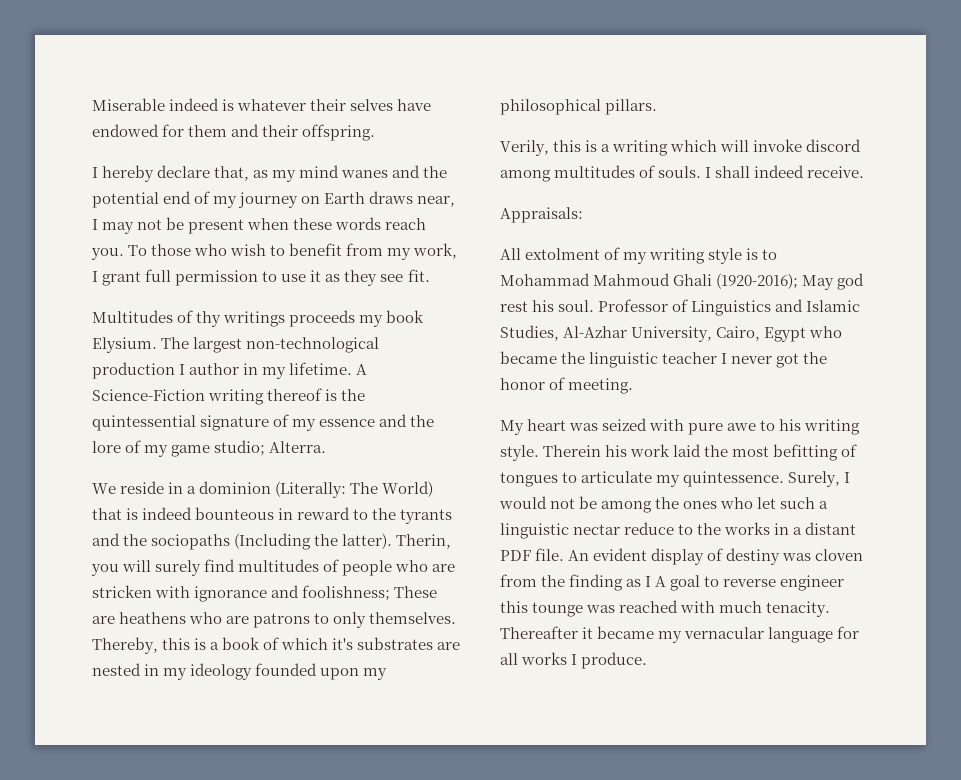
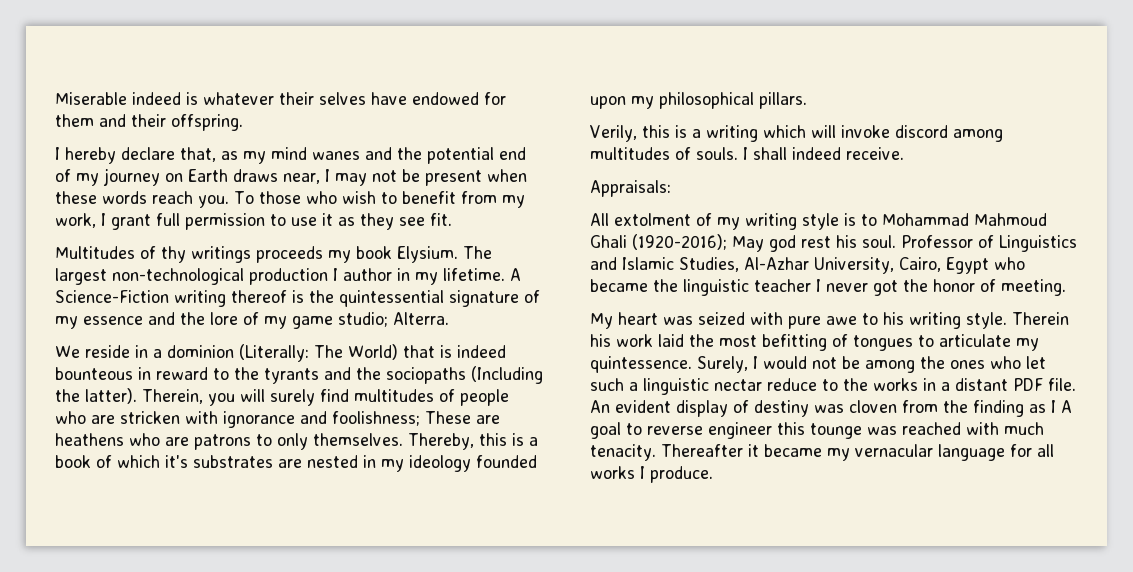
- Therin, you will surely find multitudes of people who are stricken with ignorance and foolishness; These are heathens who are patrons to only themselves.
+ Therein, you will surely find multitudes of people who are stricken with ignorance and foolishness; These are heathens who are patrons to only themselves.

